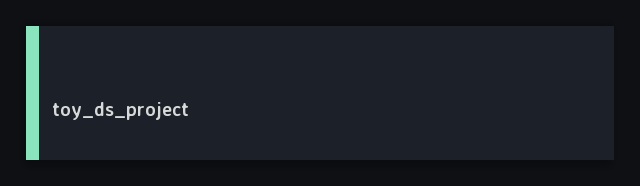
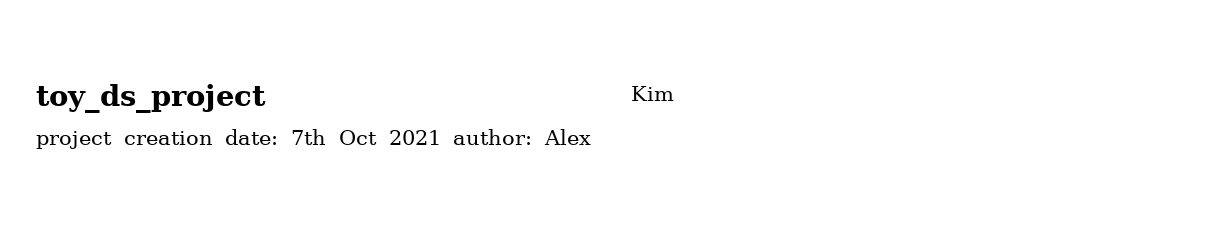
+ project creation date: 7th Oct 2021 author: Alex Kim

